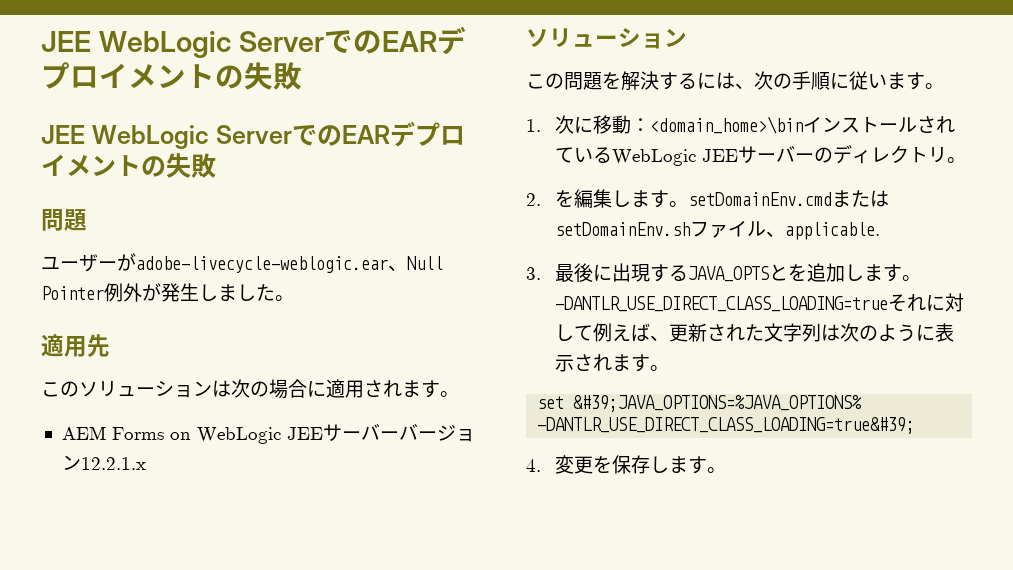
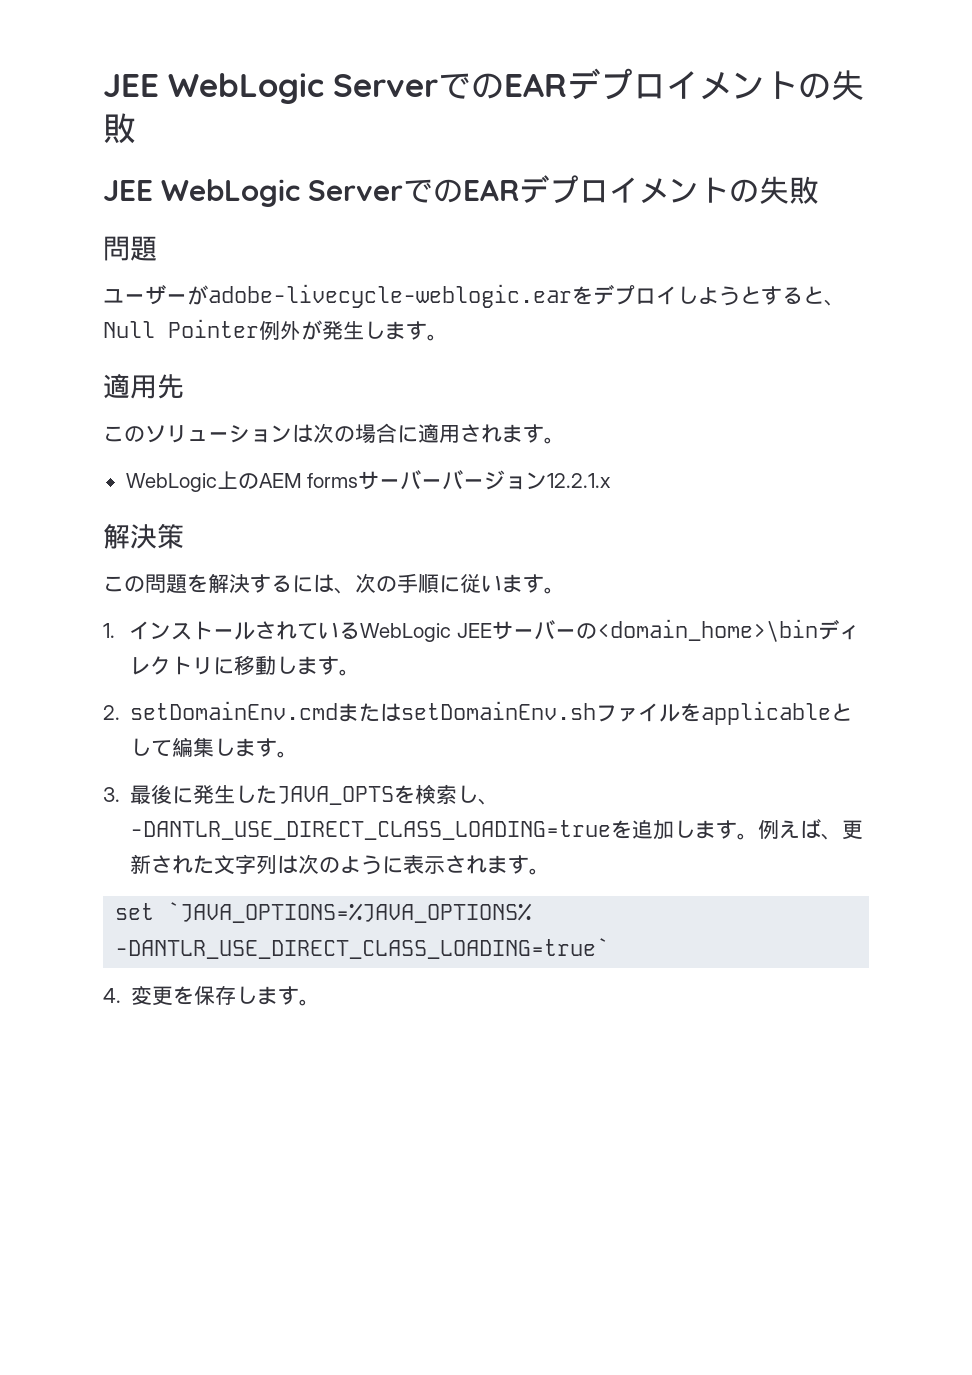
- ユーザーがadobe-livecycle-weblogic.ear、Null Pointer例外が発生しました。
+ ユーザーがadobe-livecycle-weblogic.earをデプロイしようとすると、Null Pointer例外が発生します。
- AEM Forms on WebLogic JEEサーバーバージョン12.2.1.x
- ソリューション
+ WebLogic上のAEM formsサーバーバージョン12.2.1.x
+ 解決策
- 1.次に移動：<domain_home>\binインストールされているWebLogic JEEサーバーのディレクトリ。
- 2.を編集します。setDomainEnv.cmdまたはsetDomainEnv.shファイル、applicable.
- 3.最後に出現するJAVA_OPTSとを追加します。-DANTLR_USE_DIRECT_CLASS_LOADING=trueそれに対して例えば、更新された文字列は次のように表示されます。
+ 1.インストールされているWebLogic JEEサーバーの<domain_home>\binディレクトリに移動します。
+ 2. setDomainEnv.cmdまたはsetDomainEnv.shファイルをapplicableとして編集します。
+ 3.最後に発生したJAVA_OPTSを検索し、-DANTLR_USE_DIRECT_CLASS_LOADING=trueを追加します。例えば、更新された文字列は次のように表示されます。
- set &#39;JAVA_OPTIONS=%JAVA_OPTIONS% -DANTLR_USE_DIRECT_CLASS_LOADING=true&#39;
+ set `JAVA_OPTIONS=%JAVA_OPTIONS% -DANTLR_USE_DIRECT_CLASS_LOADING=true`

